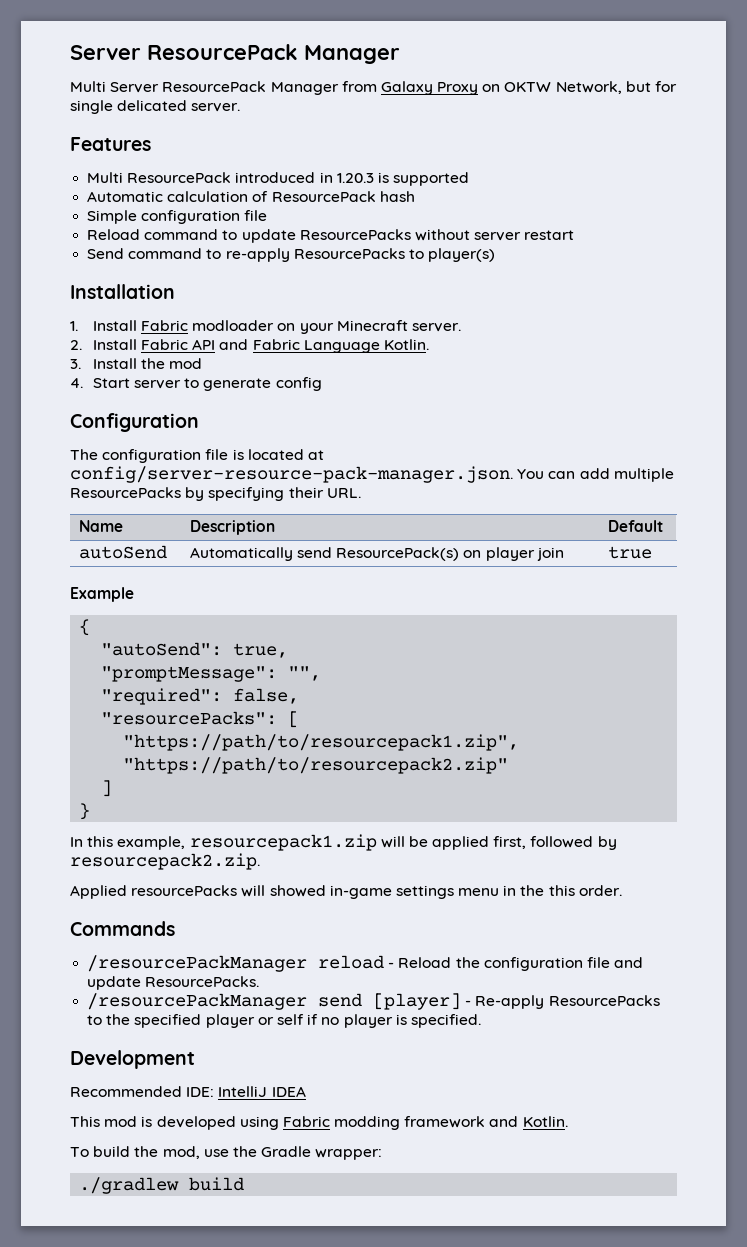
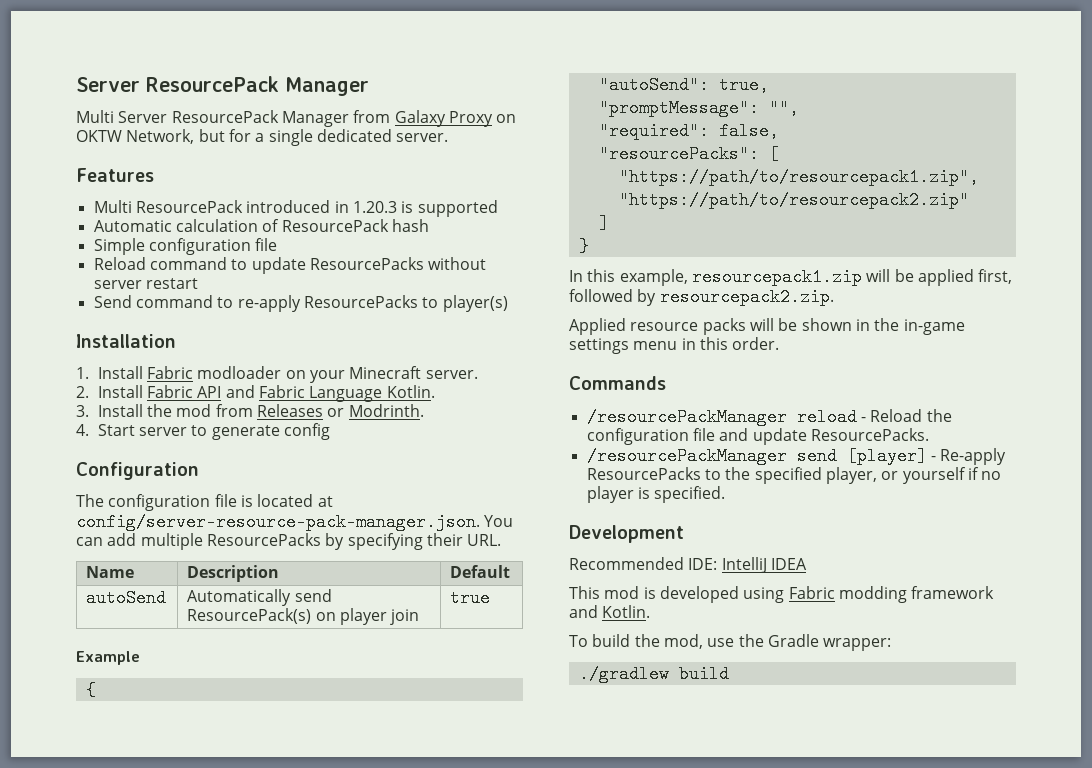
- Multi Server ResourcePack Manager from Galaxy Proxy on OKTW Network, but for single delicated server.
+ Multi Server ResourcePack Manager from Galaxy Proxy on OKTW Network, but for a single dedicated server.
- 3. Install the mod
+ 3. Install the mod from Releases or Modrinth.
- Applied resourcePacks will showed in-game settings menu in the this order.
+ Applied resource packs will be shown in the in-game settings menu in this order.
- /resourcePackManager send [player] - Re-apply ResourcePacks to the specified player or self if no player is specified.
+ /resourcePackManager send [player] - Re-apply ResourcePacks to the specified player, or yourself if no player is specified.

